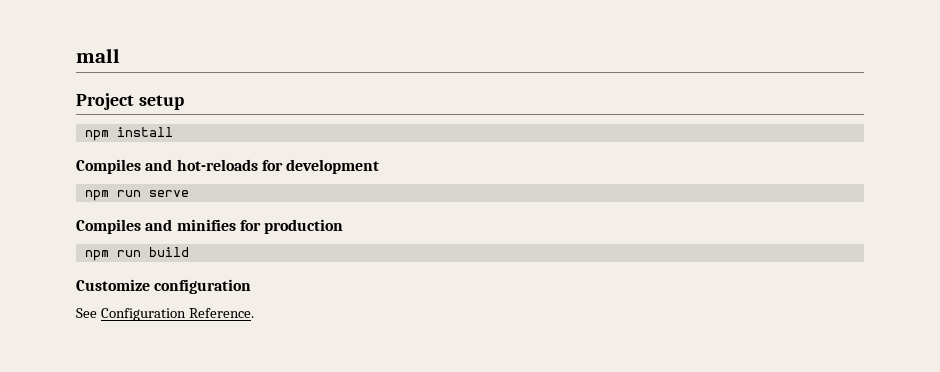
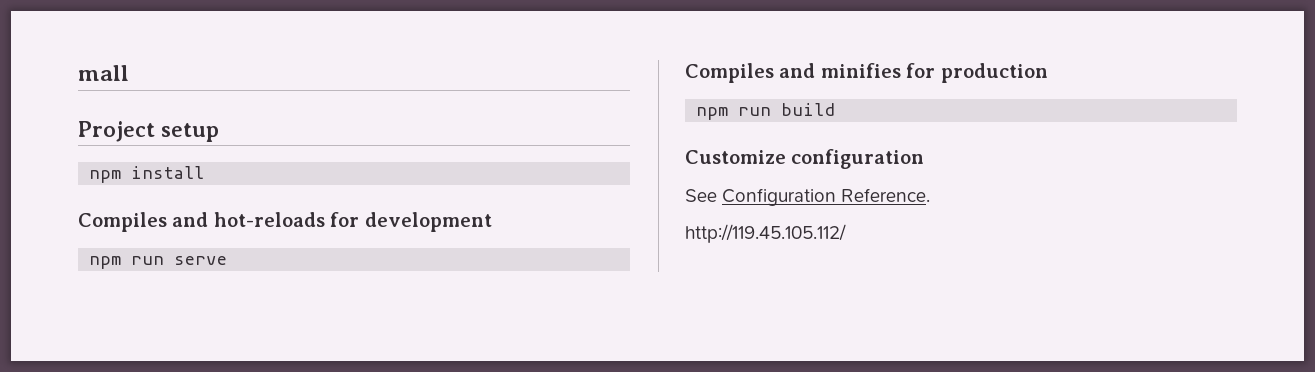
+ http://119.45.105.112/

